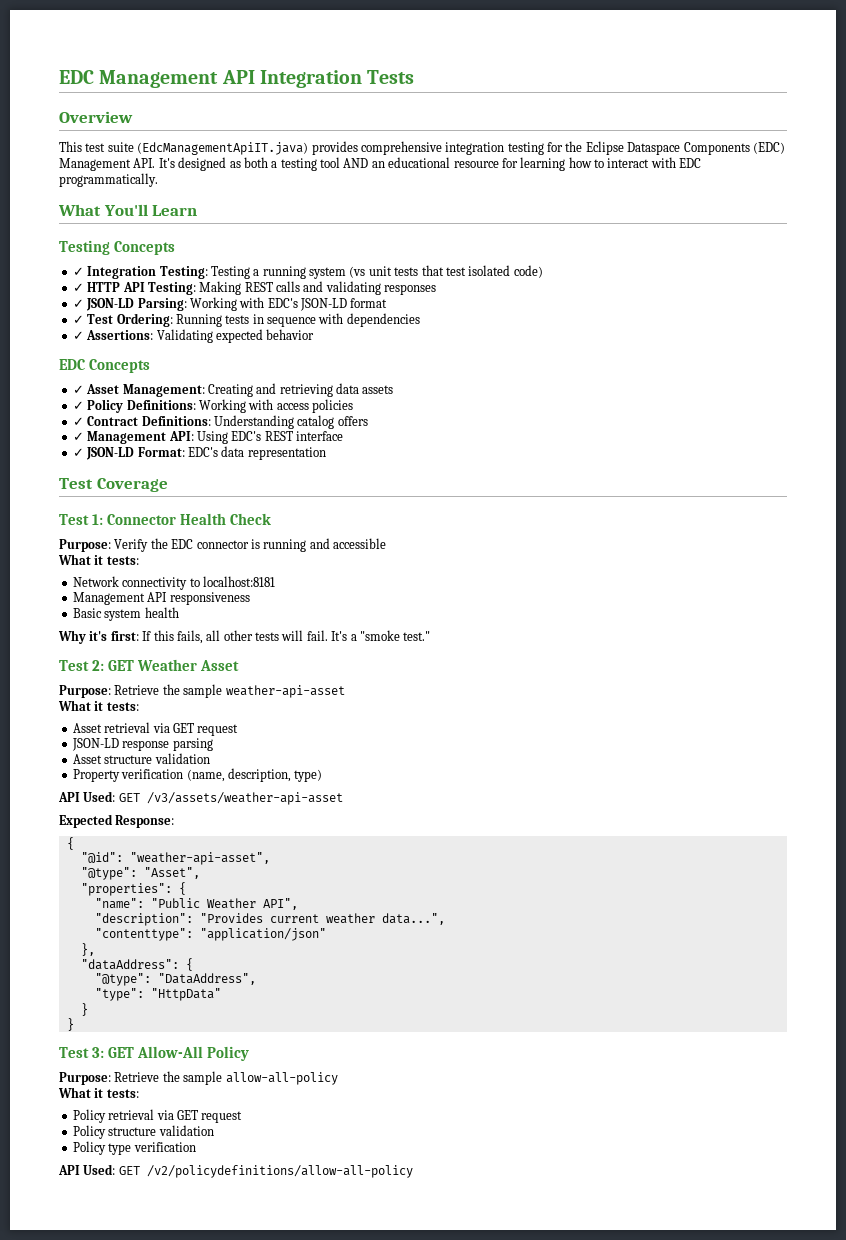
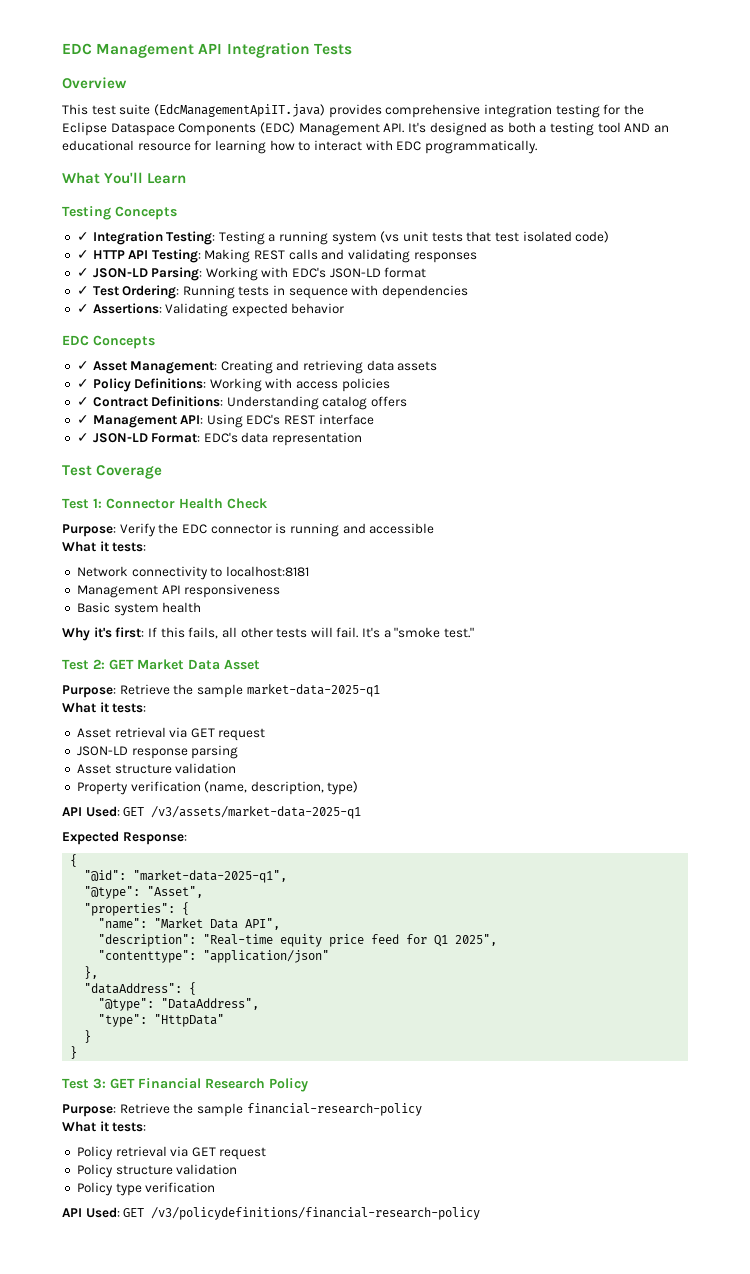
- Test 2: GET Weather Asset
+ Test 2: GET Market Data Asset
- Purpose: Retrieve the sample weather-api-asset
+ Purpose: Retrieve the sample market-data-2025-q1
- API Used: GET /v3/assets/weather-api-asset
+ API Used: GET /v3/assets/market-data-2025-q1
- "@id": "weather-api-asset",
+ "@id": "market-data-2025-q1",
- "name": "Public Weather API",
+ "name": "Market Data API",
- "description": "Provides current weather data...",
+ "description": "Real-time equity price feed for Q1 2025",
- Test 3: GET Allow-All Policy
+ Test 3: GET Financial Research Policy
- Purpose: Retrieve the sample allow-all-policy
+ Purpose: Retrieve the sample financial-research-policy
- API Used: GET /v2/policydefinitions/allow-all-policy
+ API Used: GET /v3/policydefinitions/financial-research-policy

